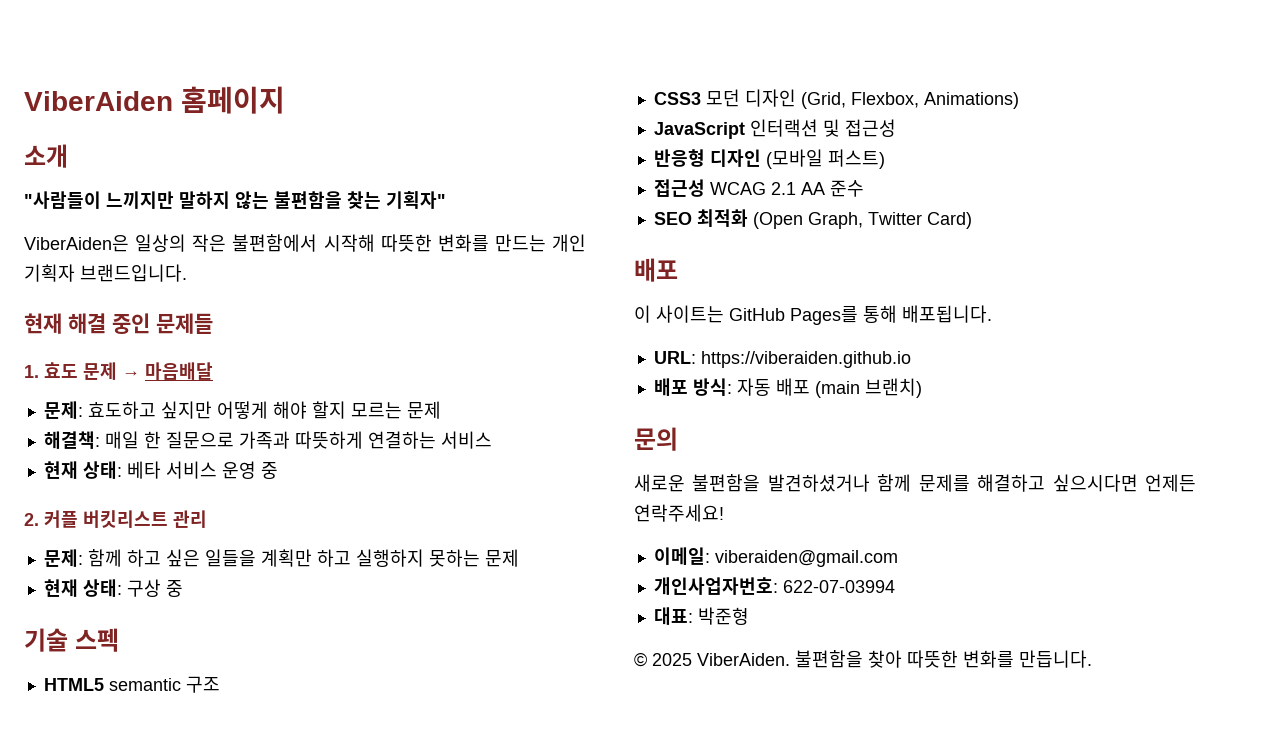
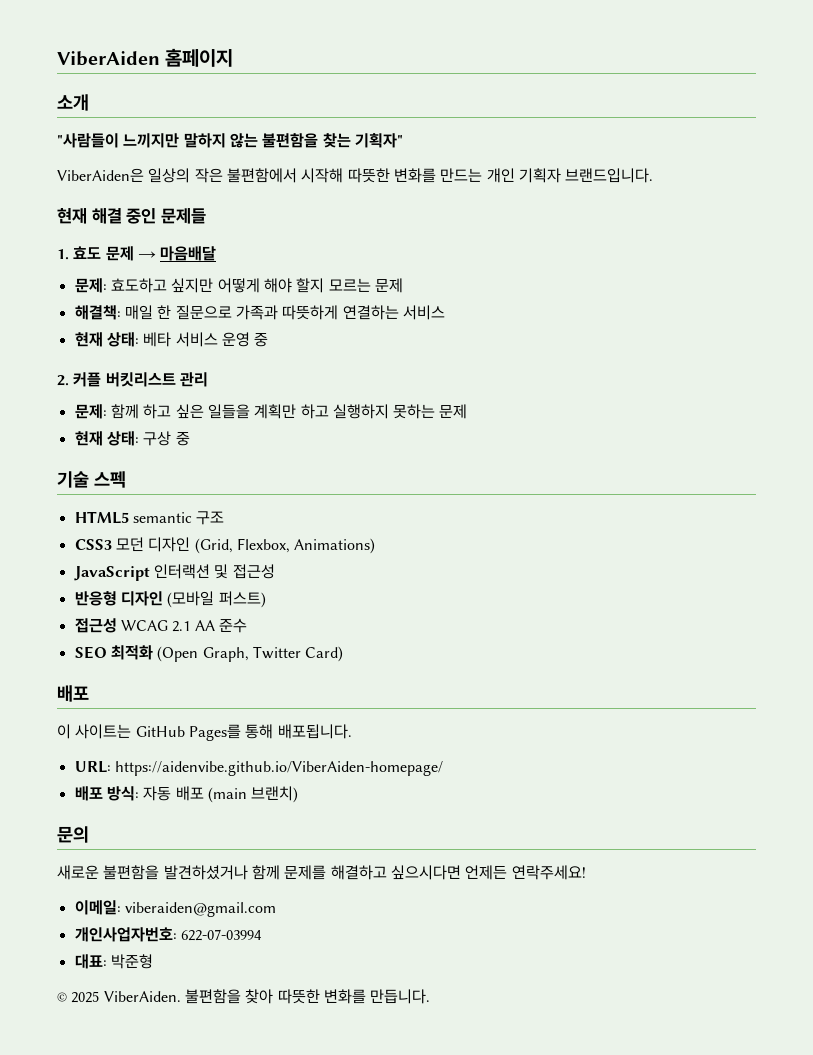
- URL: https://viberaiden.github.io
+ URL: https://aidenvibe.github.io/ViberAiden-homepage/

